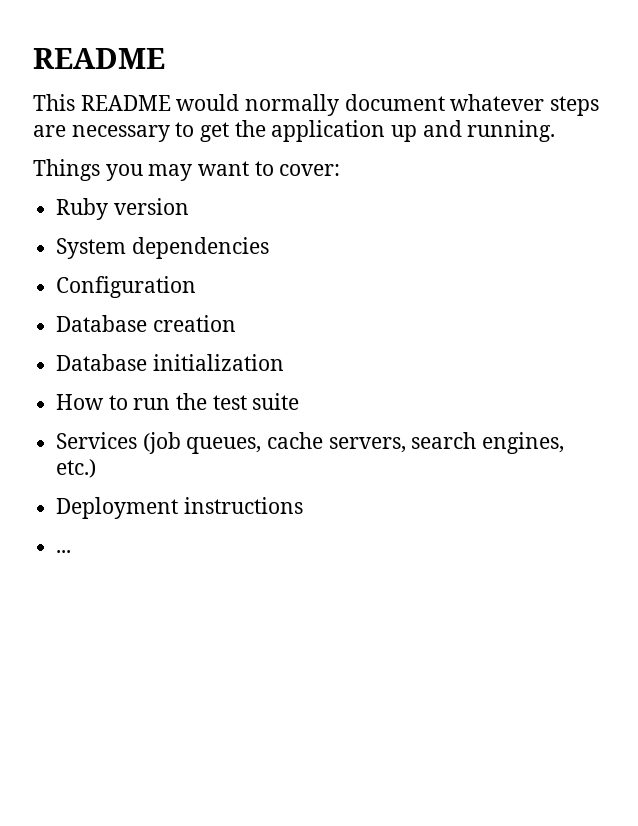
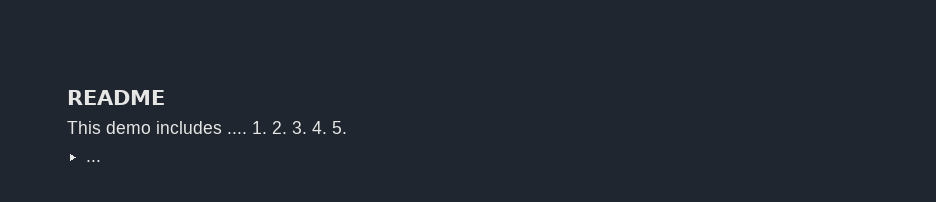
- This README would normally document whatever steps are necessary to get the application up and running.
- Things you may want to cover:
- Ruby version
- System dependencies
- Configuration
- Database creation
- Database initialization
- How to run the test suite
- Services (job queues, cache servers, search engines, etc.)
- Deployment instructions
+ This demo includes .... 1. 2. 3. 4. 5.

